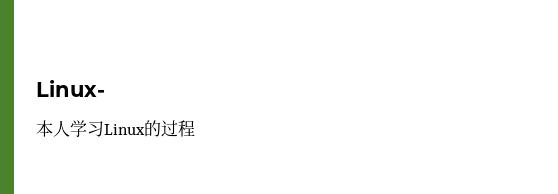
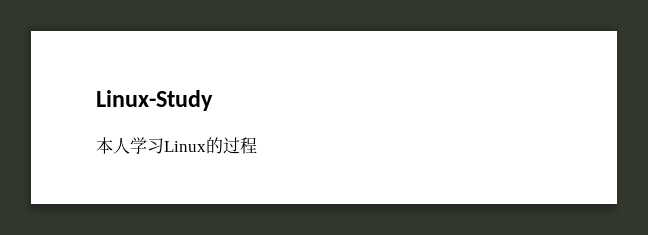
- Linux-
+ Linux-Study

